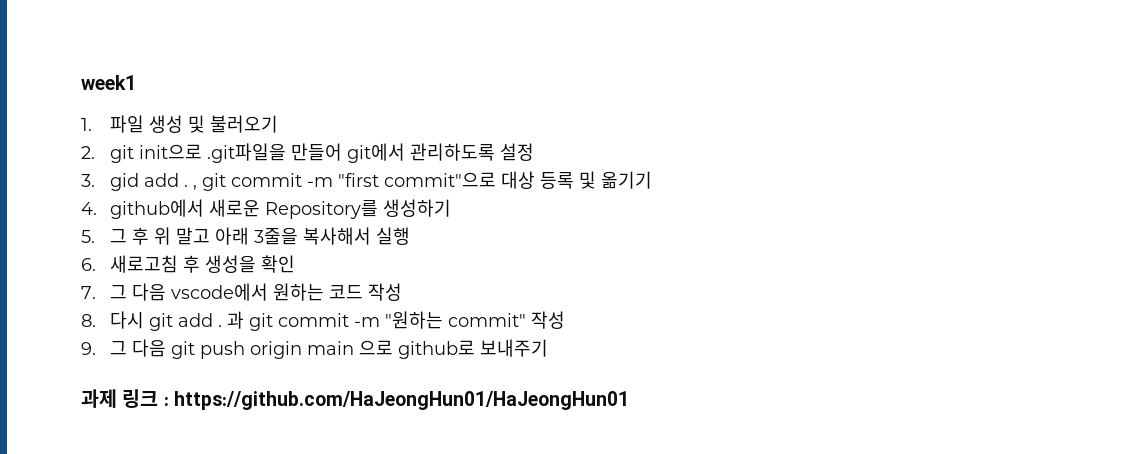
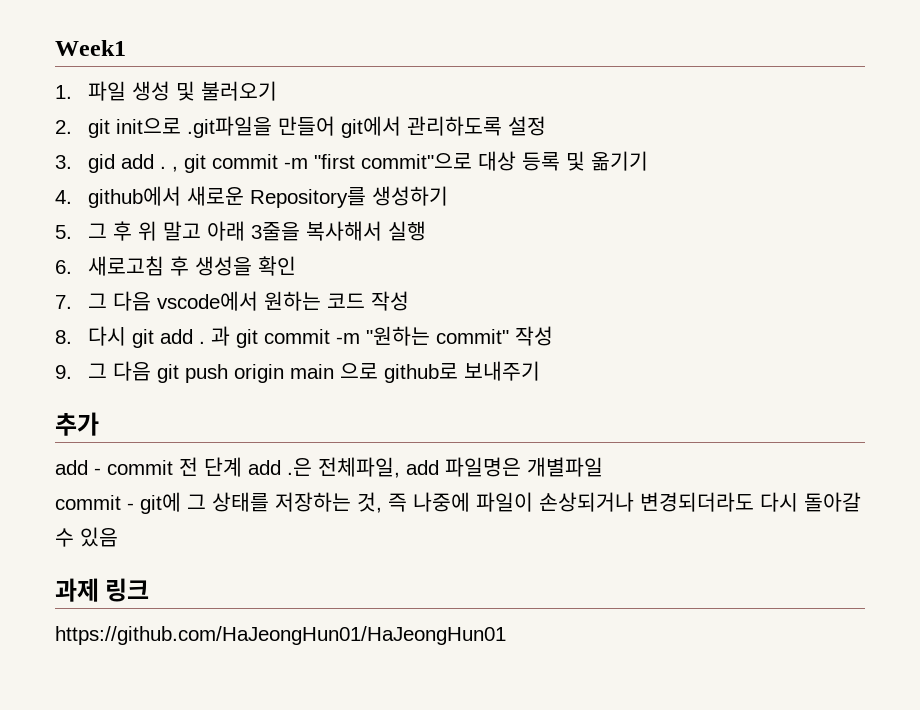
- week1
+ Week1
+ 추가
+ add - commit 전 단계 add .은 전체파일, add 파일명은 개별파일
+ commit - git에 그 상태를 저장하는 것, 즉 나중에 파일이 손상되거나 변경되더라도 다시 돌아갈 수 있음
- 과제 링크 : https://github.com/HaJeongHun01/HaJeongHun01
+ 과제 링크
+ https://github.com/HaJeongHun01/HaJeongHun01

